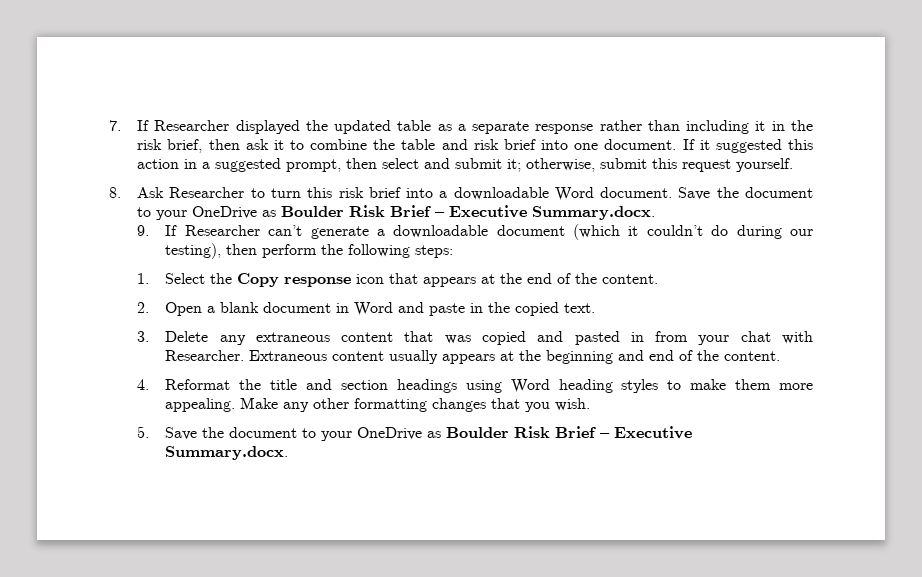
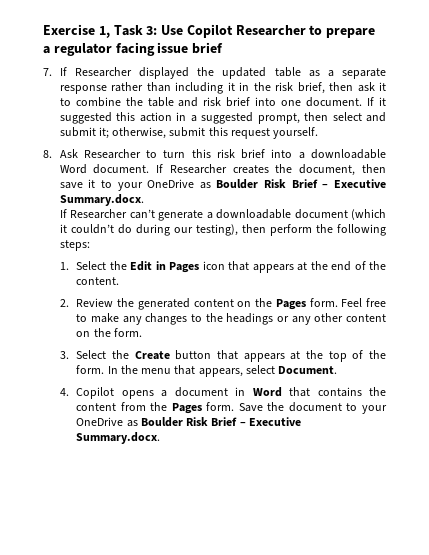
+ Exercise 1, Task 3: Use Copilot Researcher to prepare a regulator facing issue brief
- 8. Ask Researcher to turn this risk brief into a downloadable Word document. Save the document to your OneDrive as Boulder Risk Brief – Executive Summary.docx.
+ 8. Ask Researcher to turn this risk brief into a downloadable Word document. If Researcher creates the document, then save it to your OneDrive as Boulder Risk Brief – Executive Summary.docx.
- 9. If Researcher can’t generate a downloadable document (which it couldn’t do during our testing), then perform the following steps:
+ If Researcher can’t generate a downloadable document (which it couldn’t do during our testing), then perform the following steps:
- 1. Select the Copy response icon that appears at the end of the content.
+ 1. Select the Edit in Pages icon that appears at the end of the content.
- 2. Open a blank document in Word and paste in the copied text.
- 3. Delete any extraneous content that was copied and pasted in from your chat with Researcher. Extraneous content usually appears at the beginning and end of the content.
- 4. Reformat the title and section headings using Word heading styles to make them more appealing. Make any other formatting changes that you wish.
- 5. Save the document to your OneDrive as Boulder Risk Brief – Executive Summary.docx.
+ 2. Review the generated content on the Pages form. Feel free to make any changes to the headings or any other content on the form.
+ 3. Select the Create button that appears at the top of the form. In the menu that appears, select Document.
+ 4. Copilot opens a document in Word that contains the content from the Pages form. Save the document to your OneDrive as Boulder Risk Brief – Executive Summary.docx.

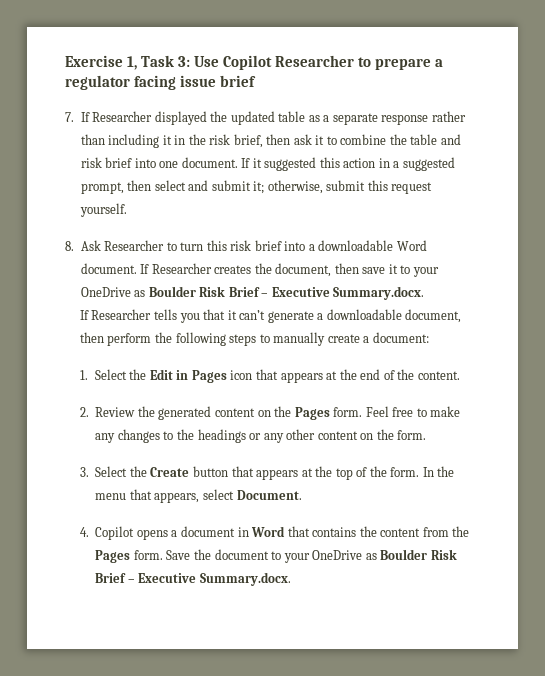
- If Researcher can’t generate a downloadable document (which it couldn’t do during our testing), then perform the following steps:
+ If Researcher tells you that it can’t generate a downloadable document, then perform the following steps to manually create a document:

